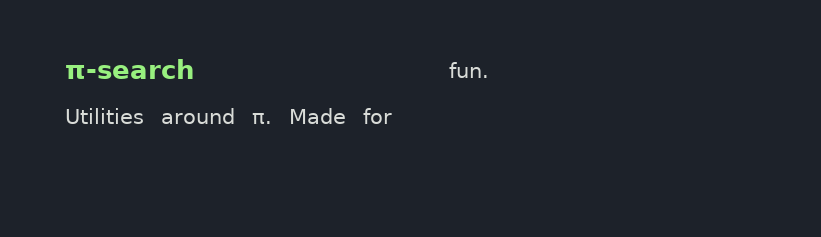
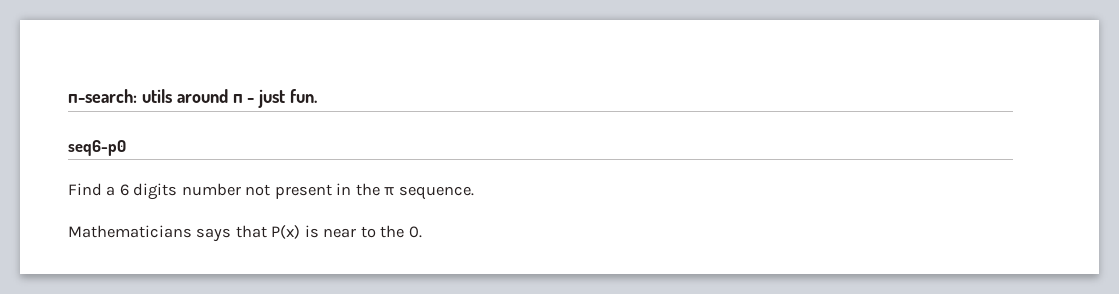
- π-search
- Utilities around π. Made for fun.
+ π-search: utils around π - just fun.
+ seq6-p0
+ Find a 6 digits number not present in the π sequence.
+ Mathematicians says that P(x) is near to the 0.

